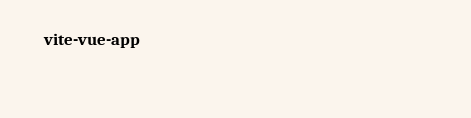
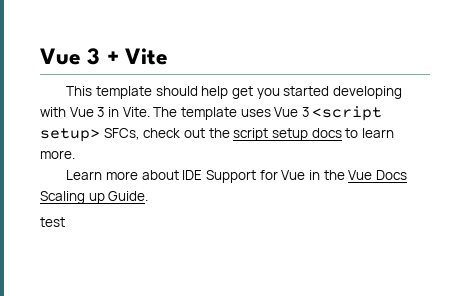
- vite-vue-app
+ Vue 3 + Vite
+ This template should help get you started developing with Vue 3 in Vite. The template uses Vue 3 <script setup> SFCs, check out the script setup docs to learn more.
+ Learn more about IDE Support for Vue in the Vue Docs Scaling up Guide.
+ test

